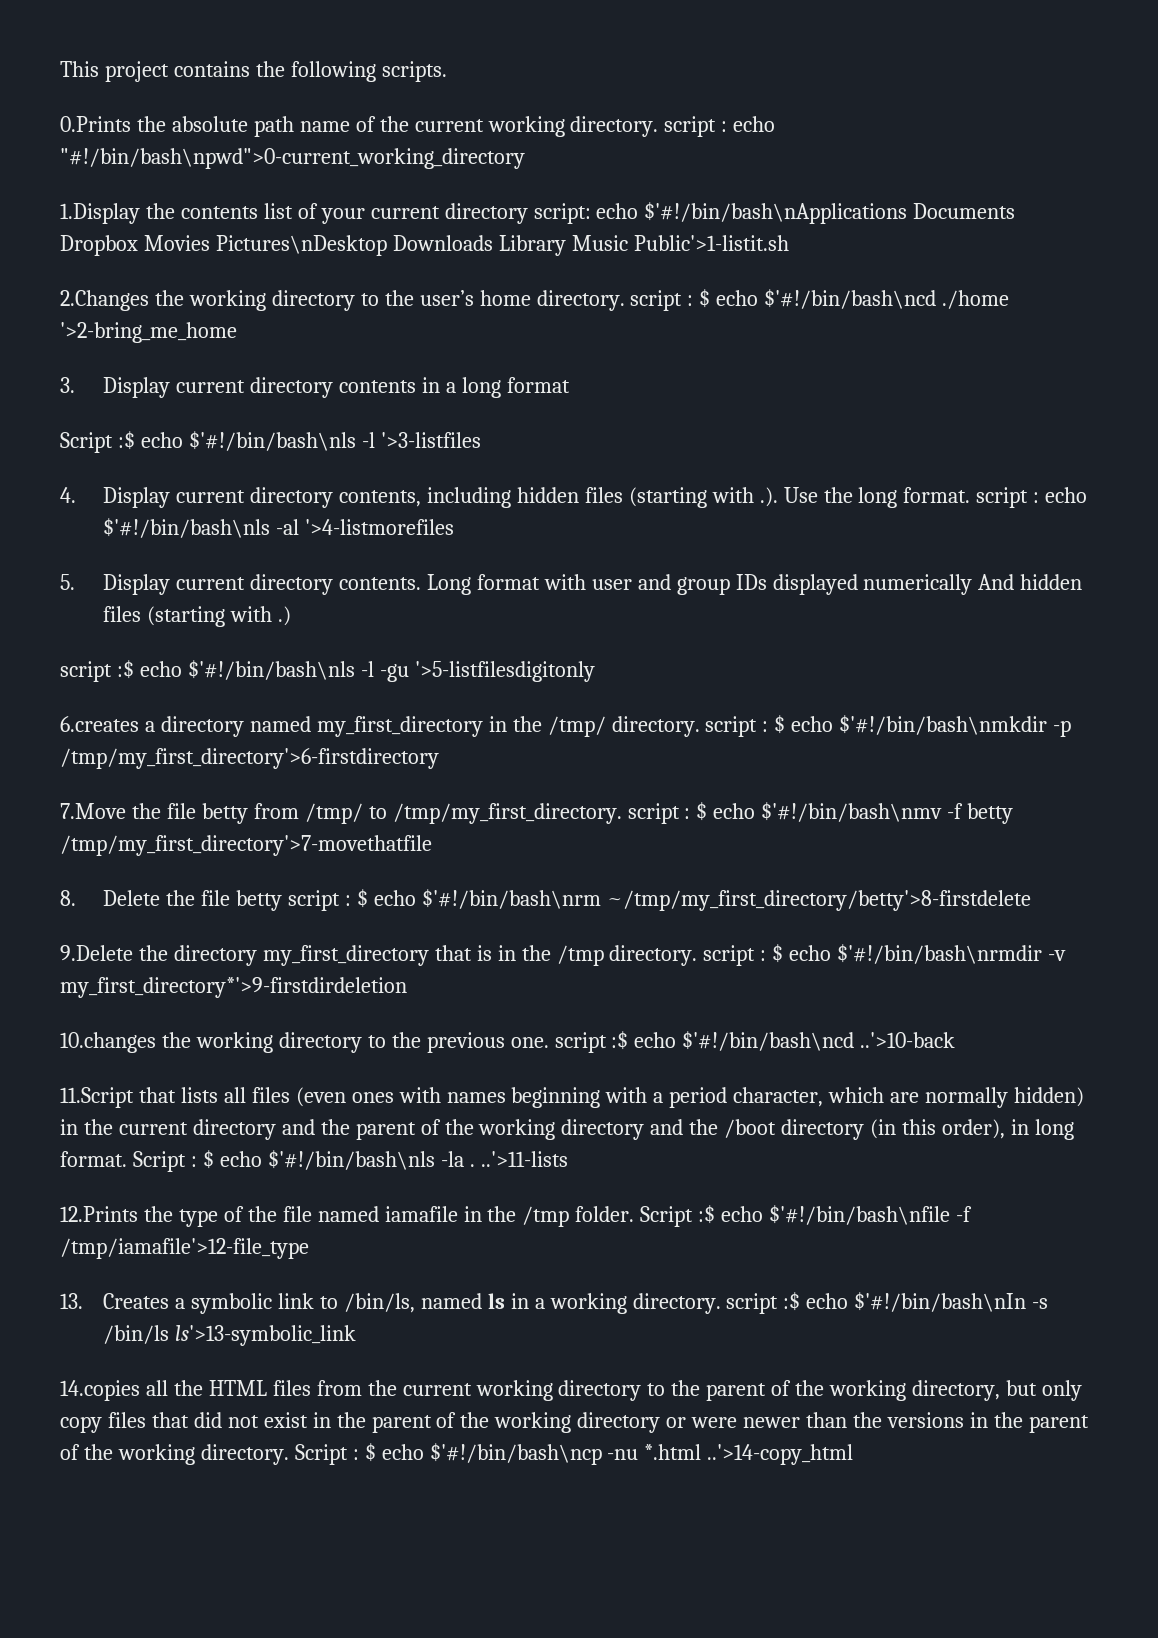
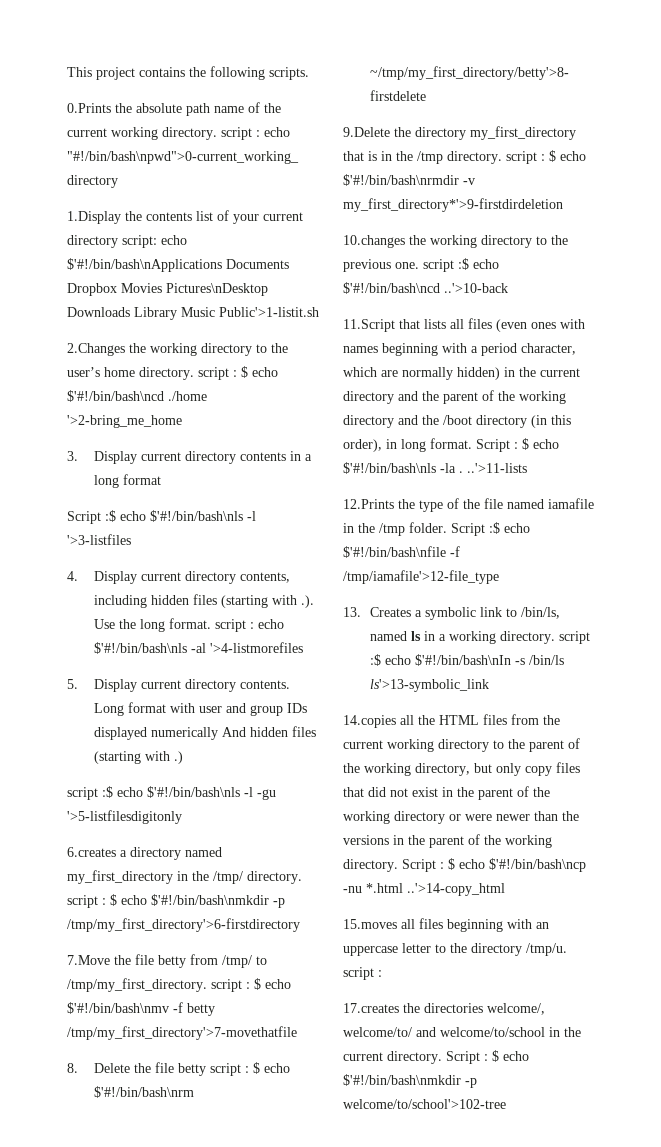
+ 15.moves all files beginning with an uppercase letter to the directory /tmp/u. script :
+ 17.creates the directories welcome/, welcome/to/ and welcome/to/school in the current directory. Script : $ echo $'#!/bin/bash\nmkdir -p welcome/to/school'>102-tree

